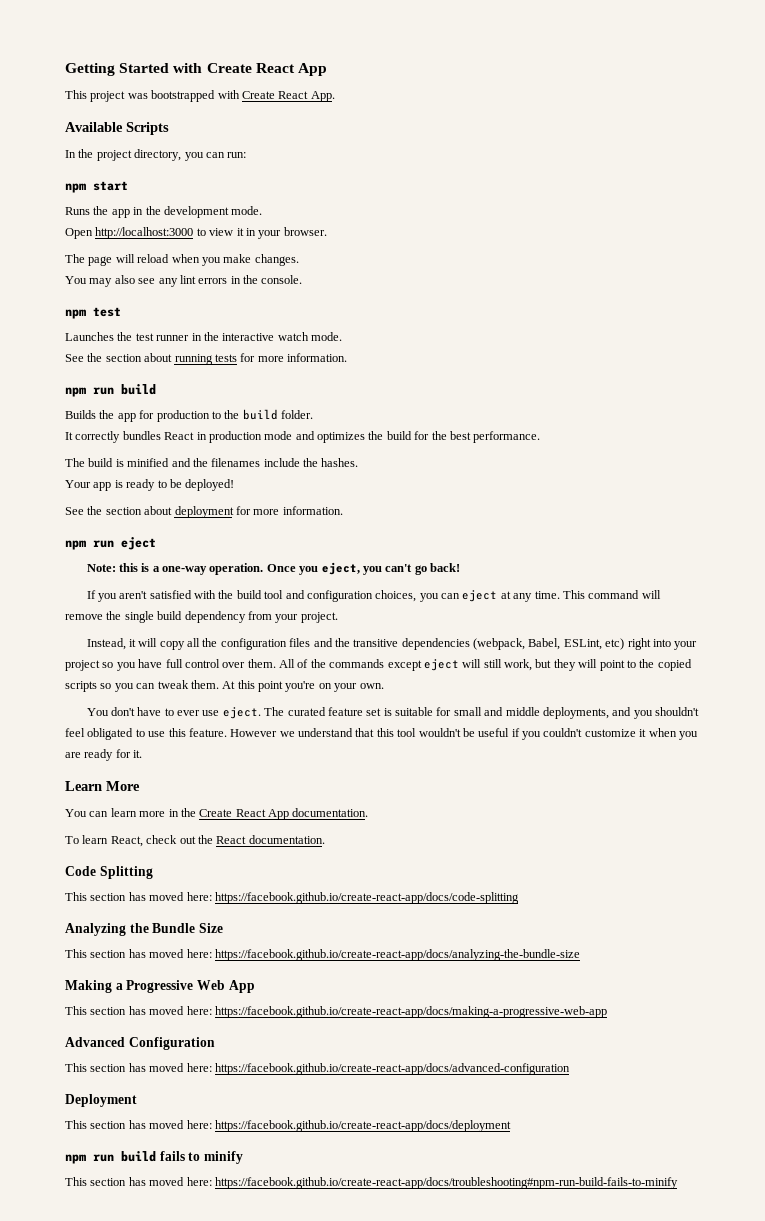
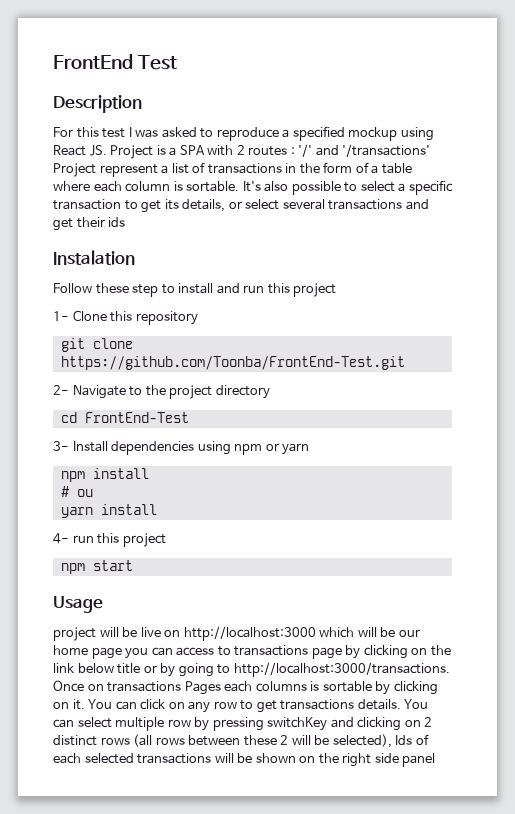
- Getting Started with Create React App
- This project was bootstrapped with Create React App.
- Available Scripts
- In the project directory, you can run:
+ FrontEnd Test
+ Description
+ For this test I was asked to reproduce a specified mockup using React JS. Project is a SPA with 2 routes : '/' and '/transactions' Project represent a list of transactions in the form of a table where each column is sortable. It's also possible to select a specific transaction to get its details, or select several transactions and get their ids
+ Instalation
+ Follow these step to install and run this project
+ 1- Clone this repository
+ git clone https://github.com/Toonba/FrontEnd-Test.git
+ 2- Navigate to the project directory
+ cd FrontEnd-Test
+ 3- Install dependencies using npm or yarn
+ npm install
+ # ou
+ yarn install
+ 4- run this project
  npm start
- Runs the app in the development mode.
- Open http://localhost:3000 to view it in your browser.
- The page will reload when you make changes.
- You may also see any lint errors in the console.
- npm test
- Launches the test runner in the interactive watch mode.
- See the section about running tests for more information.
- npm run build
- Builds the app for production to the build folder.
- It correctly bundles React in production mode and optimizes the build for the best performance.
- The build is minified and the filenames include the hashes.
- Your app is ready to be deployed!
- See the section about deployment for more information.
- npm run eject
- Note: this is a one-way operation. Once you eject, you can't go back!
- If you aren't satisfied with the build tool and configuration choices, you can eject at any time. This command will remove the single build dependency from your project.
- Instead, it will copy all the configuration files and the transitive dependencies (webpack, Babel, ESLint, etc) right into your project so you have full control over them. All of the commands except eject will still work, but they will point to the copied scripts so you can tweak them. At this point you're on your own.
- You don't have to ever use eject. The curated feature set is suitable for small and middle deployments, and you shouldn't feel obligated to use this feature. However we understand that this tool wouldn't be useful if you couldn't customize it when you are ready for it.
- Learn More
- You can learn more in the Create React App documentation.
- To learn React, check out the React documentation.
- Code Splitting
- This section has moved here: https://facebook.github.io/create-react-app/docs/code-splitting
- Analyzing the Bundle Size
- This section has moved here: https://facebook.github.io/create-react-app/docs/analyzing-the-bundle-size
- Making a Progressive Web App
- This section has moved here: https://facebook.github.io/create-react-app/docs/making-a-progressive-web-app
- Advanced Configuration
- This section has moved here: https://facebook.github.io/create-react-app/docs/advanced-configuration
- Deployment
- This section has moved here: https://facebook.github.io/create-react-app/docs/deployment
- npm run build fails to minify
- This section has moved here: https://facebook.github.io/create-react-app/docs/troubleshooting#npm-run-build-fails-to-minify
+ Usage
+ project will be live on http://localhost:3000 which will be our home page you can access to transactions page by clicking on the link below title or by going to http://localhost:3000/transactions. Once on transactions Pages each columns is sortable by clicking on it. You can click on any row to get transactions details. You can select multiple row by pressing switchKey and clicking on 2 distinct rows (all rows between these 2 will be selected), Ids of each selected transactions will be shown on the right side panel

